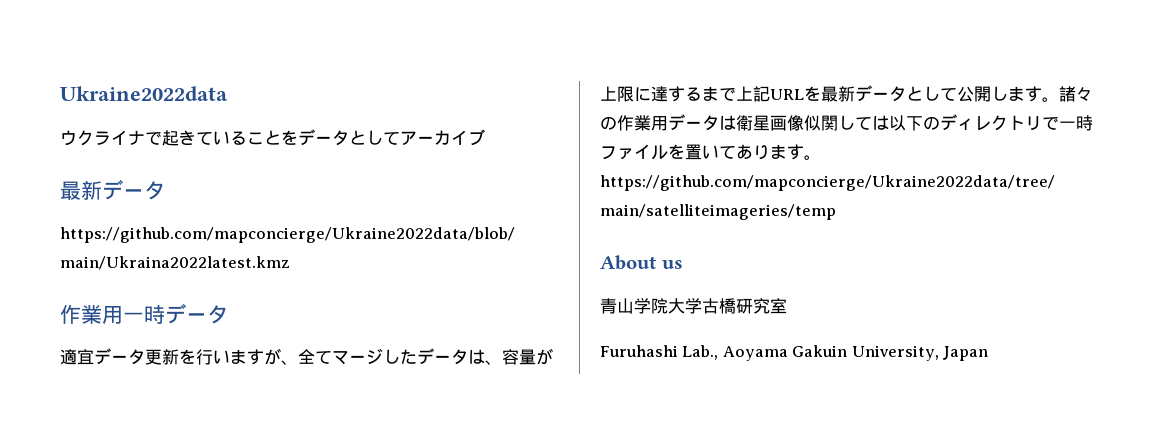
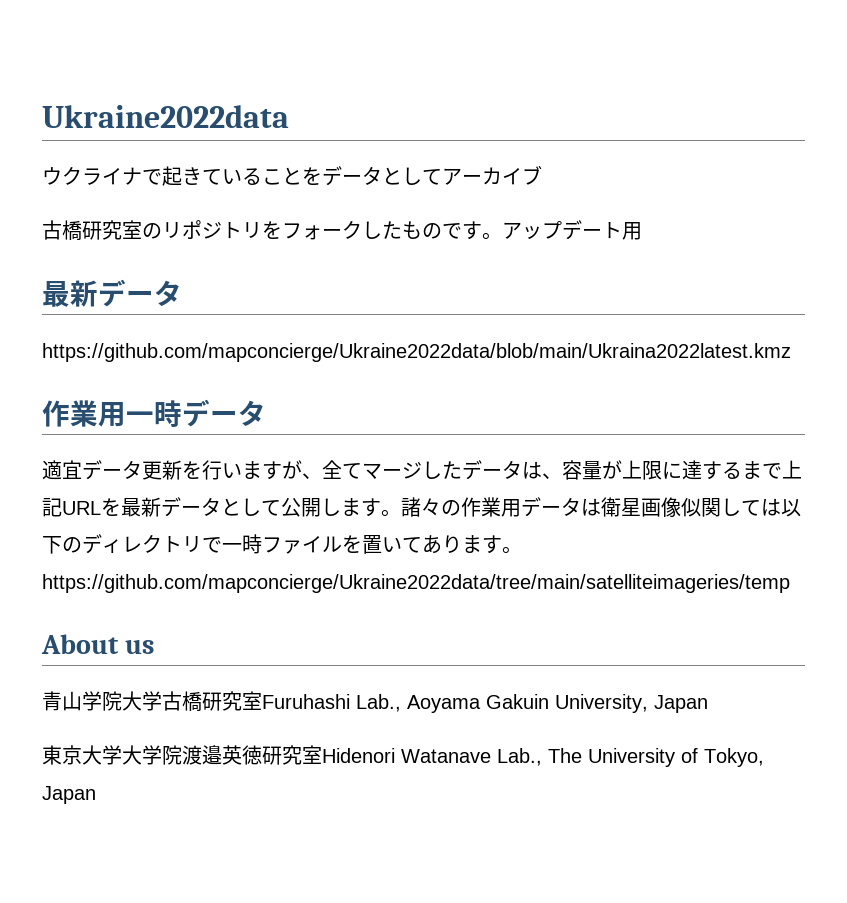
+ 古橋研究室のリポジトリをフォークしたものです。アップデート用
- 青山学院大学古橋研究室
- Furuhashi Lab., Aoyama Gakuin University, Japan
+ 青山学院大学古橋研究室Furuhashi Lab., Aoyama Gakuin University, Japan
+ 東京大学大学院渡邉英徳研究室Hidenori Watanave Lab., The University of Tokyo, Japan

